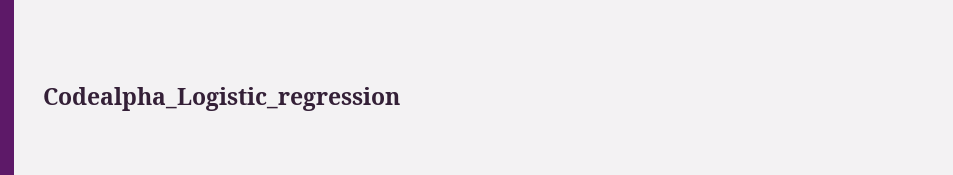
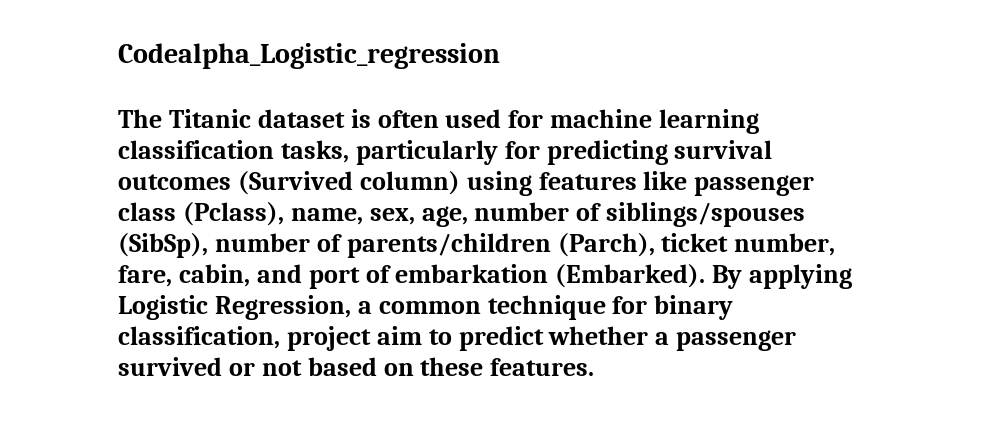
+ The Titanic dataset is often used for machine learning classification tasks, particularly for predicting survival outcomes (Survived column) using features like passenger class (Pclass), name, sex, age, number of siblings/spouses (SibSp), number of parents/children (Parch), ticket number, fare, cabin, and port of embarkation (Embarked). By applying Logistic Regression, a common technique for binary classification, project aim to predict whether a passenger survived or not based on these features.

